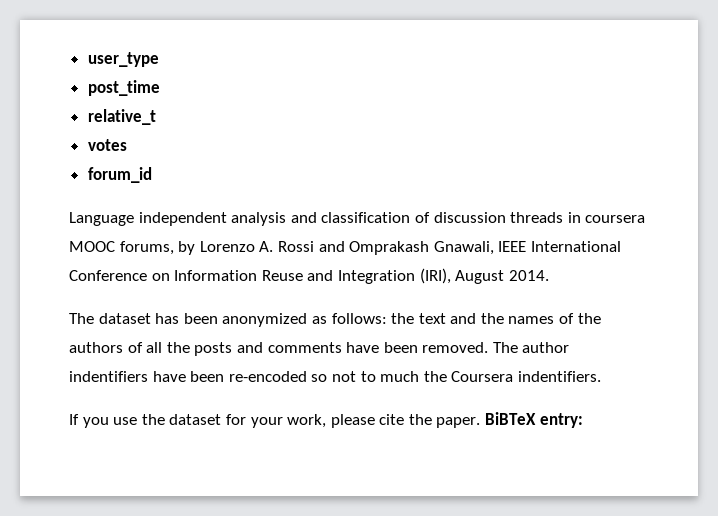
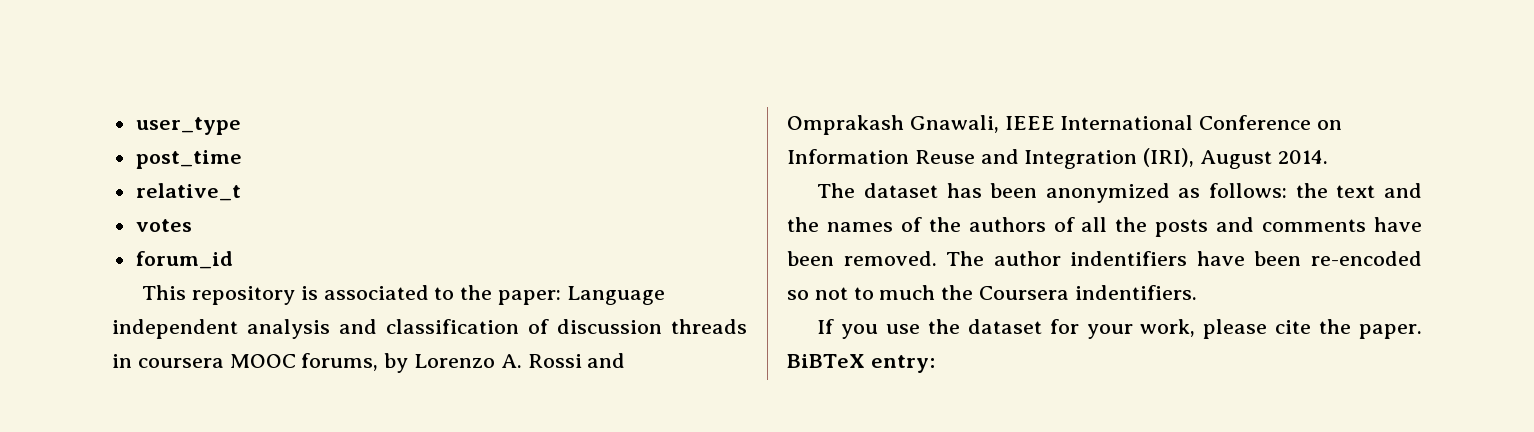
- Language independent analysis and classification of discussion threads in coursera MOOC forums, by Lorenzo A. Rossi and Omprakash Gnawali, IEEE International Conference on Information Reuse and Integration (IRI), August 2014.
+ This repository is associated to the paper: Language independent analysis and classification of discussion threads in coursera MOOC forums, by Lorenzo A. Rossi and Omprakash Gnawali, IEEE International Conference on Information Reuse and Integration (IRI), August 2014.

